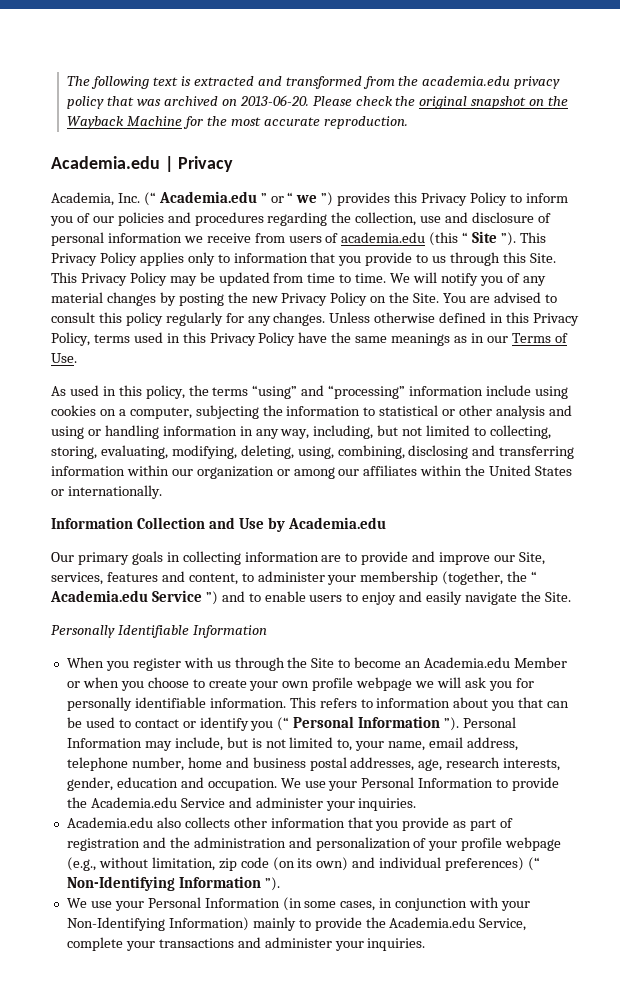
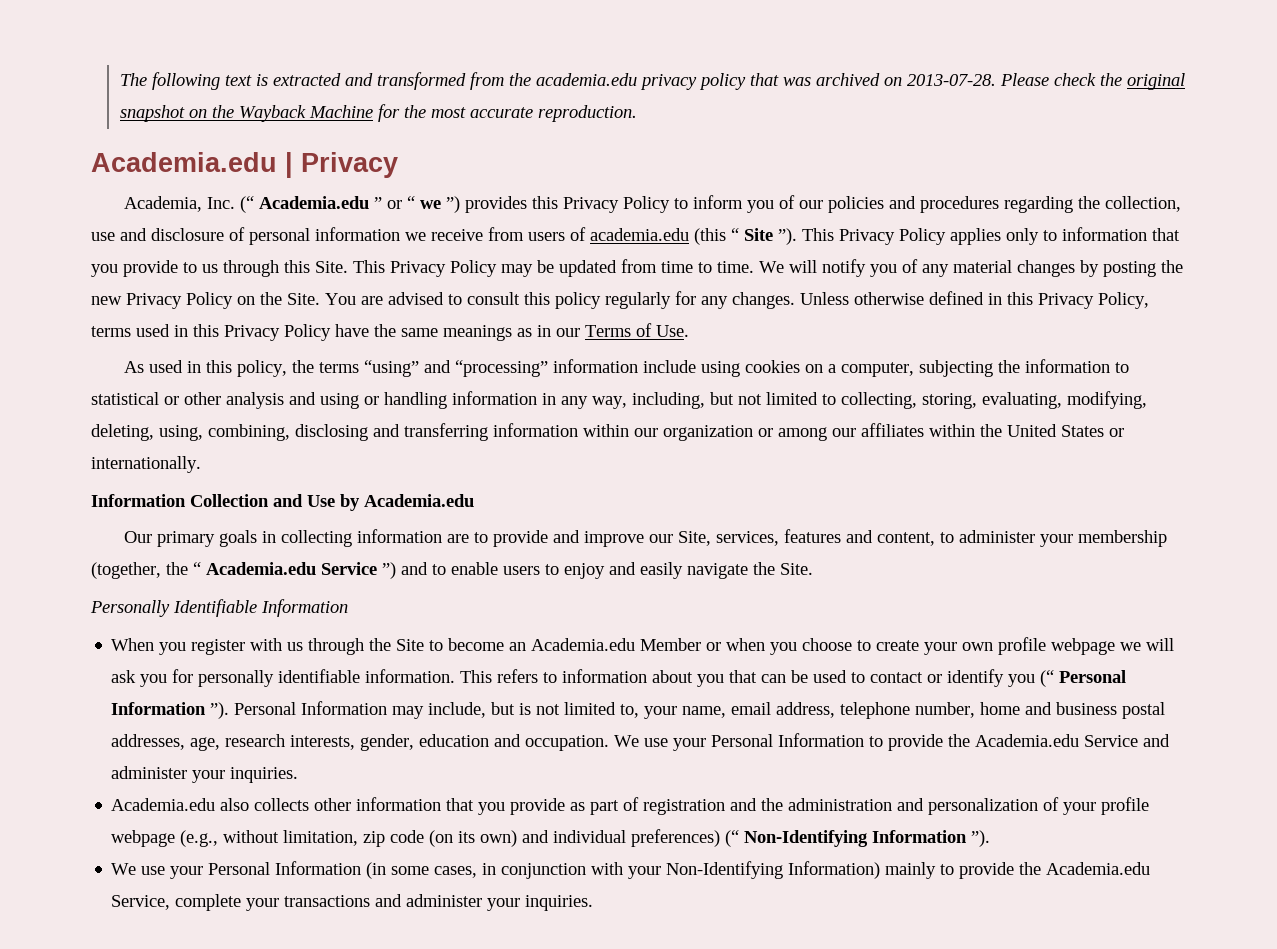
- The following text is extracted and transformed from the academia.edu privacy policy that was archived on 2013-06-20.
+ The following text is extracted and transformed from the academia.edu privacy policy that was archived on 2013-07-28.

